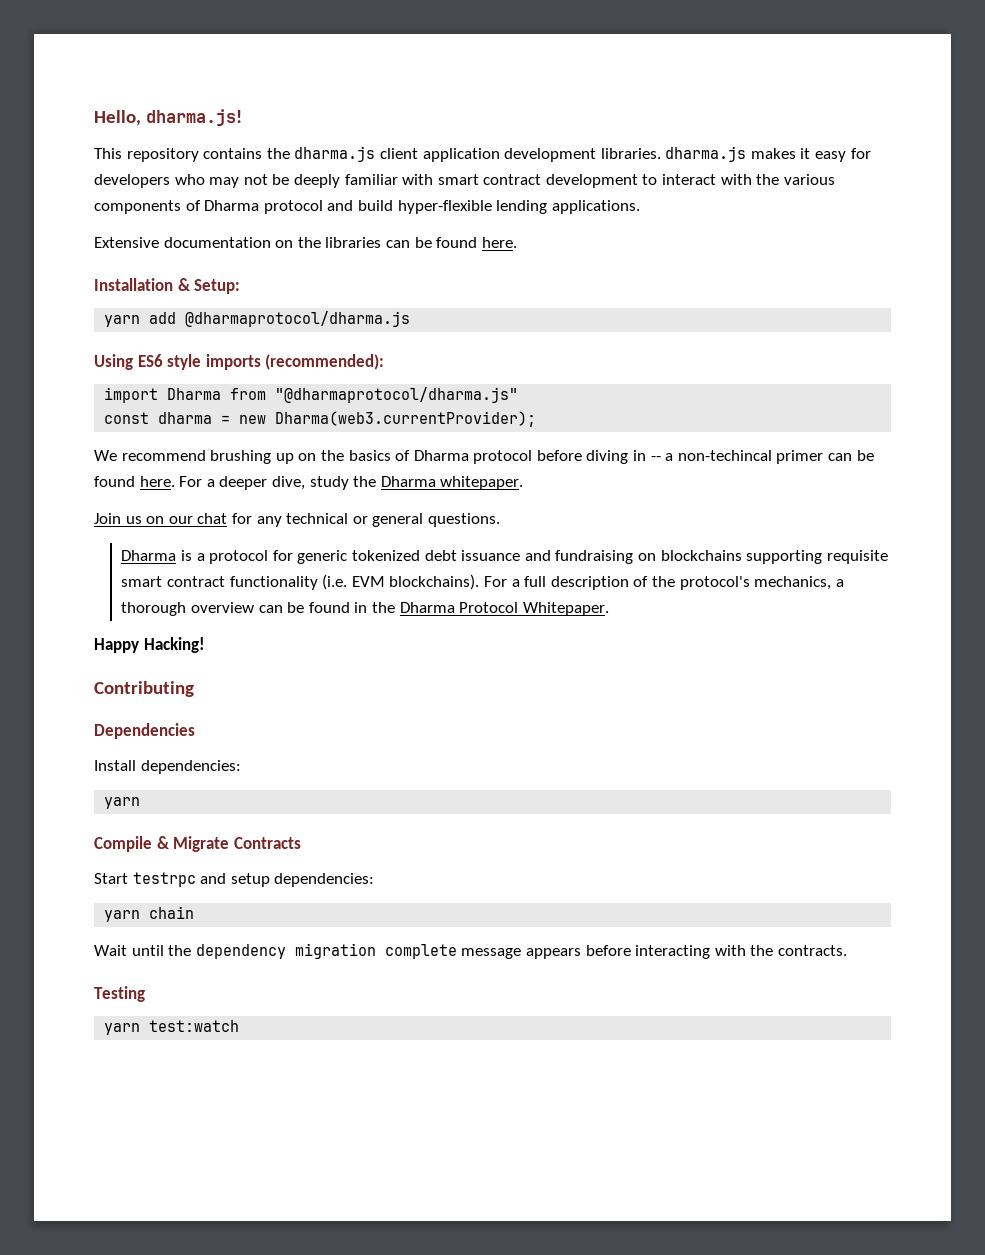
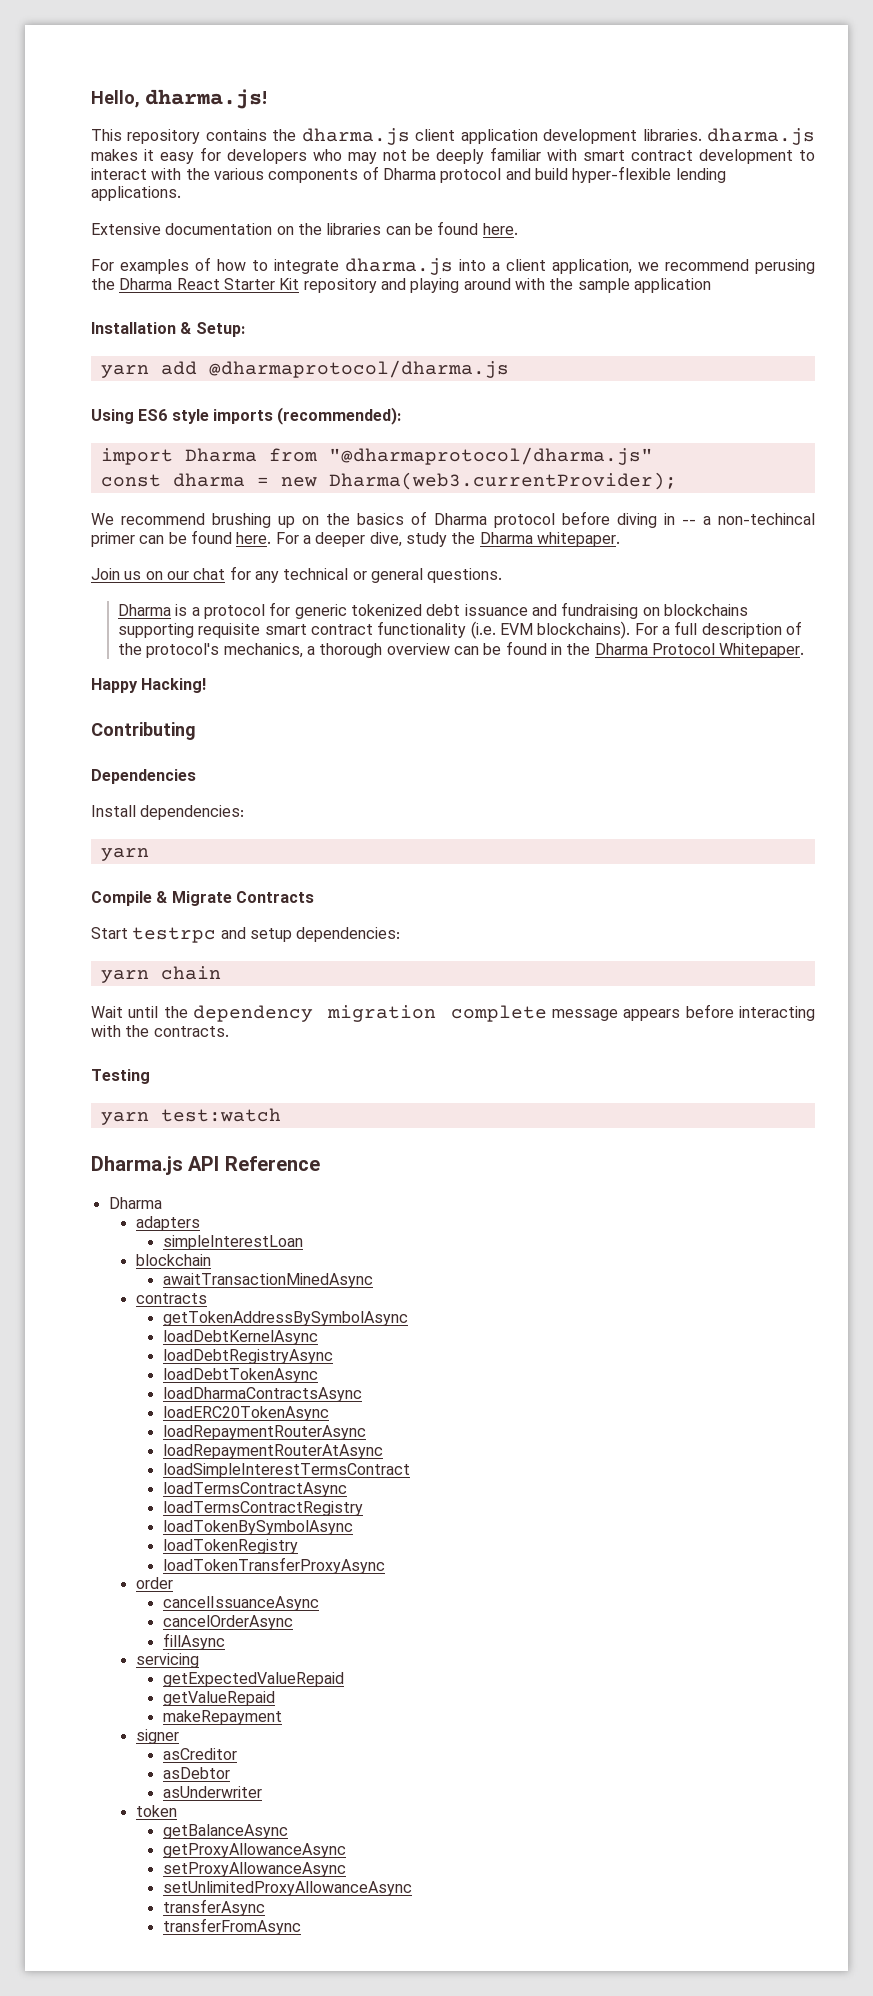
+ For examples of how to integrate dharma.js into a client application, we recommend perusing the Dharma React Starter Kit repository and playing around with the sample application
+ Dharma.js API Reference
+ Dharma
+ adapters
+ simpleInterestLoan
+ blockchain
+ awaitTransactionMinedAsync
+ contracts
+ getTokenAddressBySymbolAsync
+ loadDebtKernelAsync
+ loadDebtRegistryAsync
+ loadDebtTokenAsync
+ loadDharmaContractsAsync
+ loadERC20TokenAsync
+ loadRepaymentRouterAsync
+ loadRepaymentRouterAtAsync
+ loadSimpleInterestTermsContract
+ loadTermsContractAsync
+ loadTermsContractRegistry
+ loadTokenBySymbolAsync
+ loadTokenRegistry
+ loadTokenTransferProxyAsync
+ order
+ cancelIssuanceAsync
+ cancelOrderAsync
+ fillAsync
+ servicing
+ getExpectedValueRepaid
+ getValueRepaid
+ makeRepayment
+ signer
+ asCreditor
+ asDebtor
+ asUnderwriter
+ token
+ getBalanceAsync
+ getProxyAllowanceAsync
+ setProxyAllowanceAsync
+ setUnlimitedProxyAllowanceAsync
+ transferAsync
+ transferFromAsync

